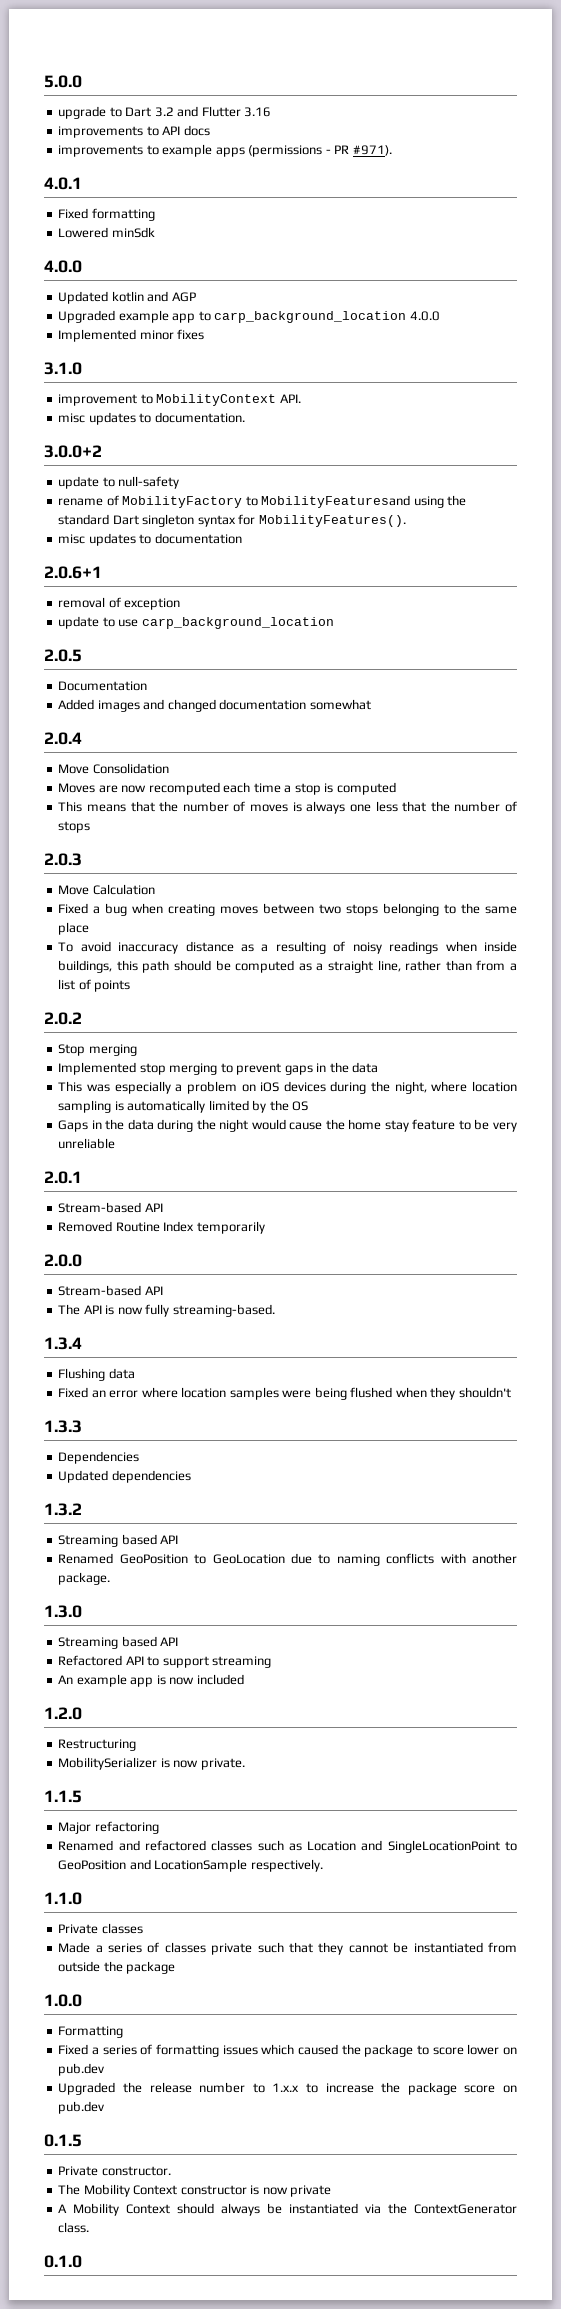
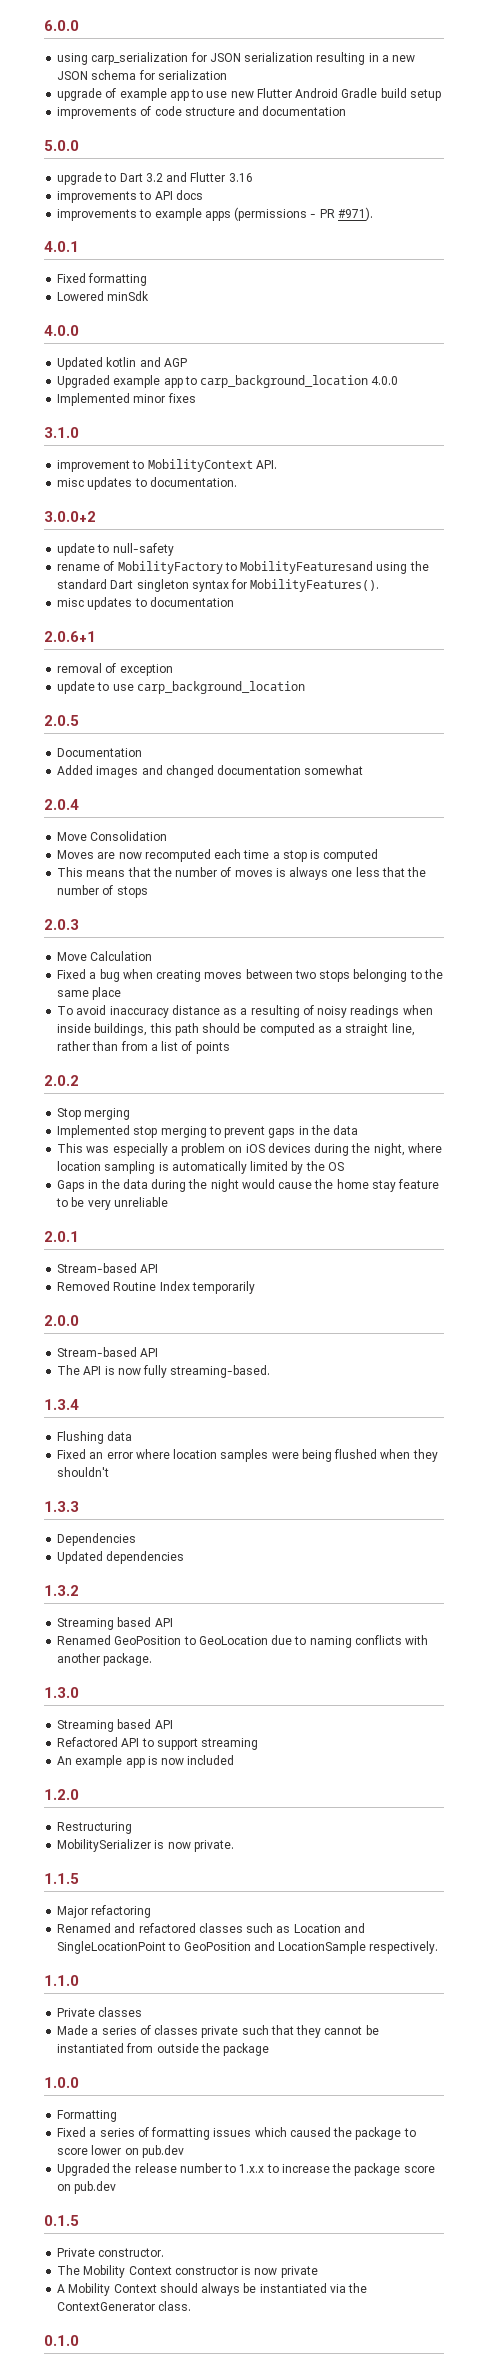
+ 6.0.0
+ using carp_serialization for JSON serialization resulting in a new JSON schema for serialization
+ upgrade of example app to use new Flutter Android Gradle build setup
+ improvements of code structure and documentation

